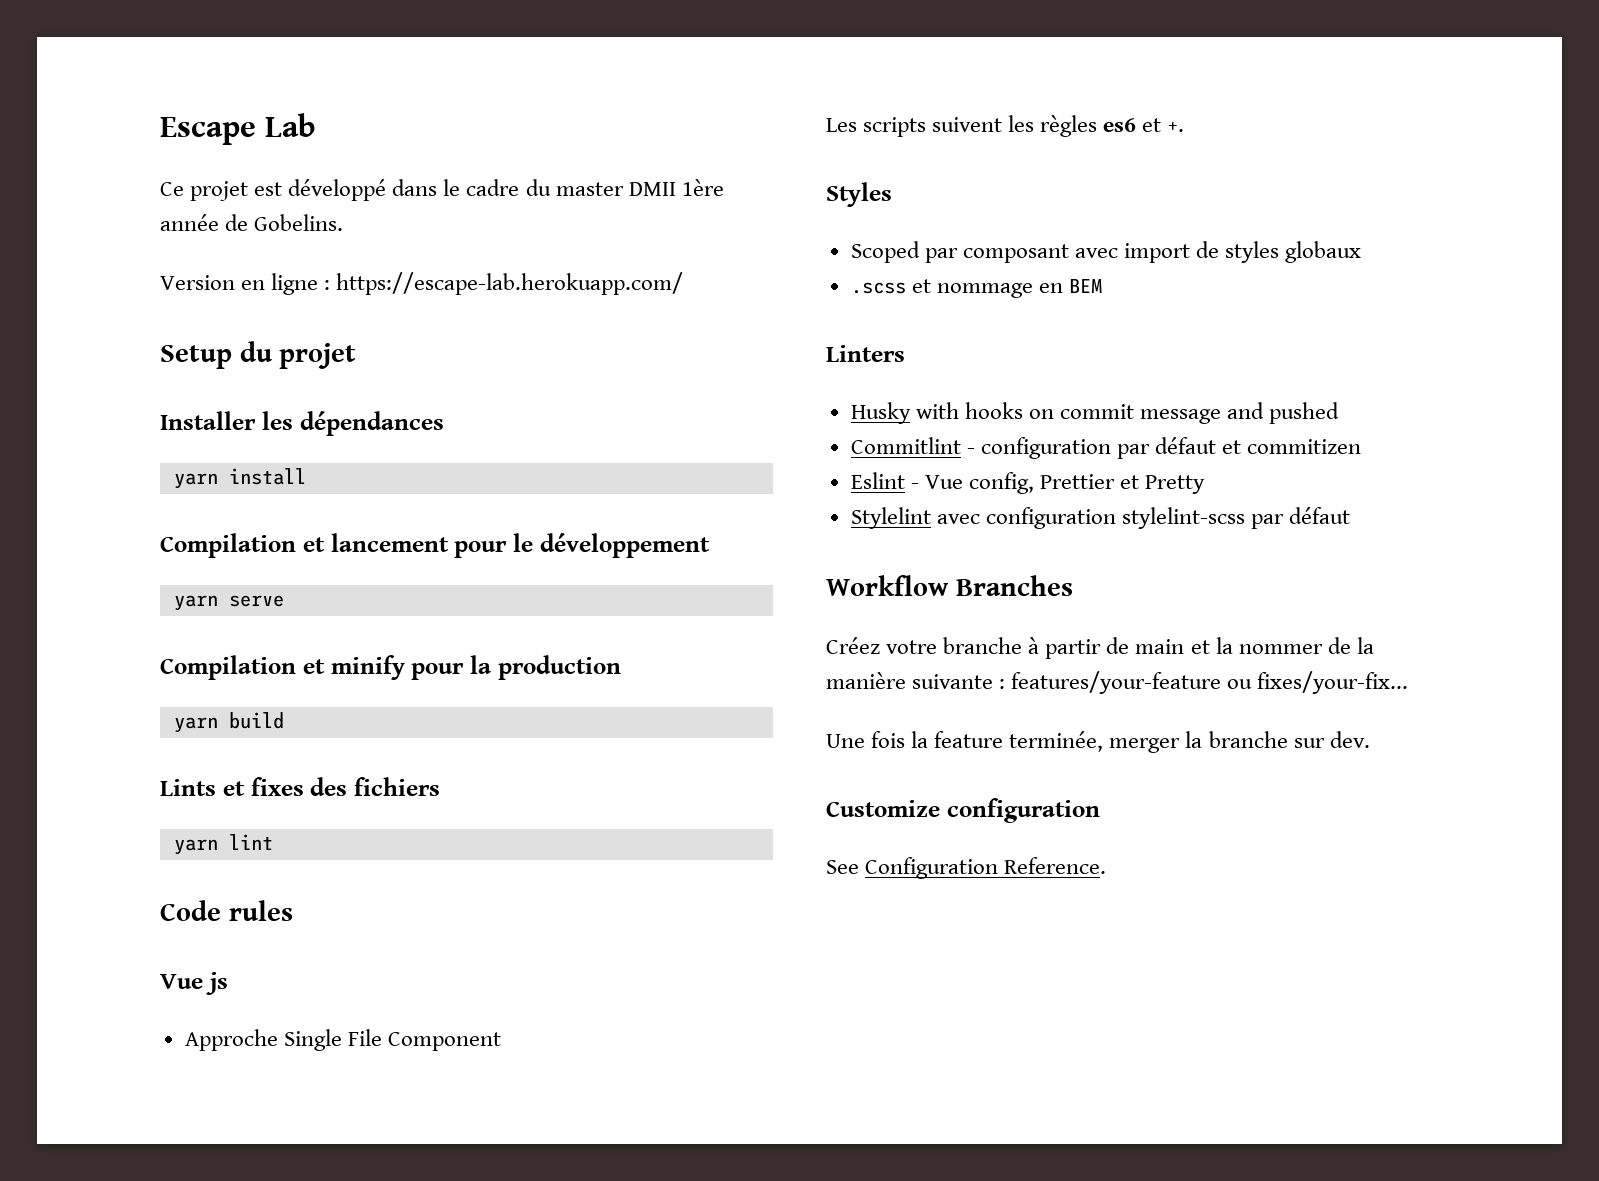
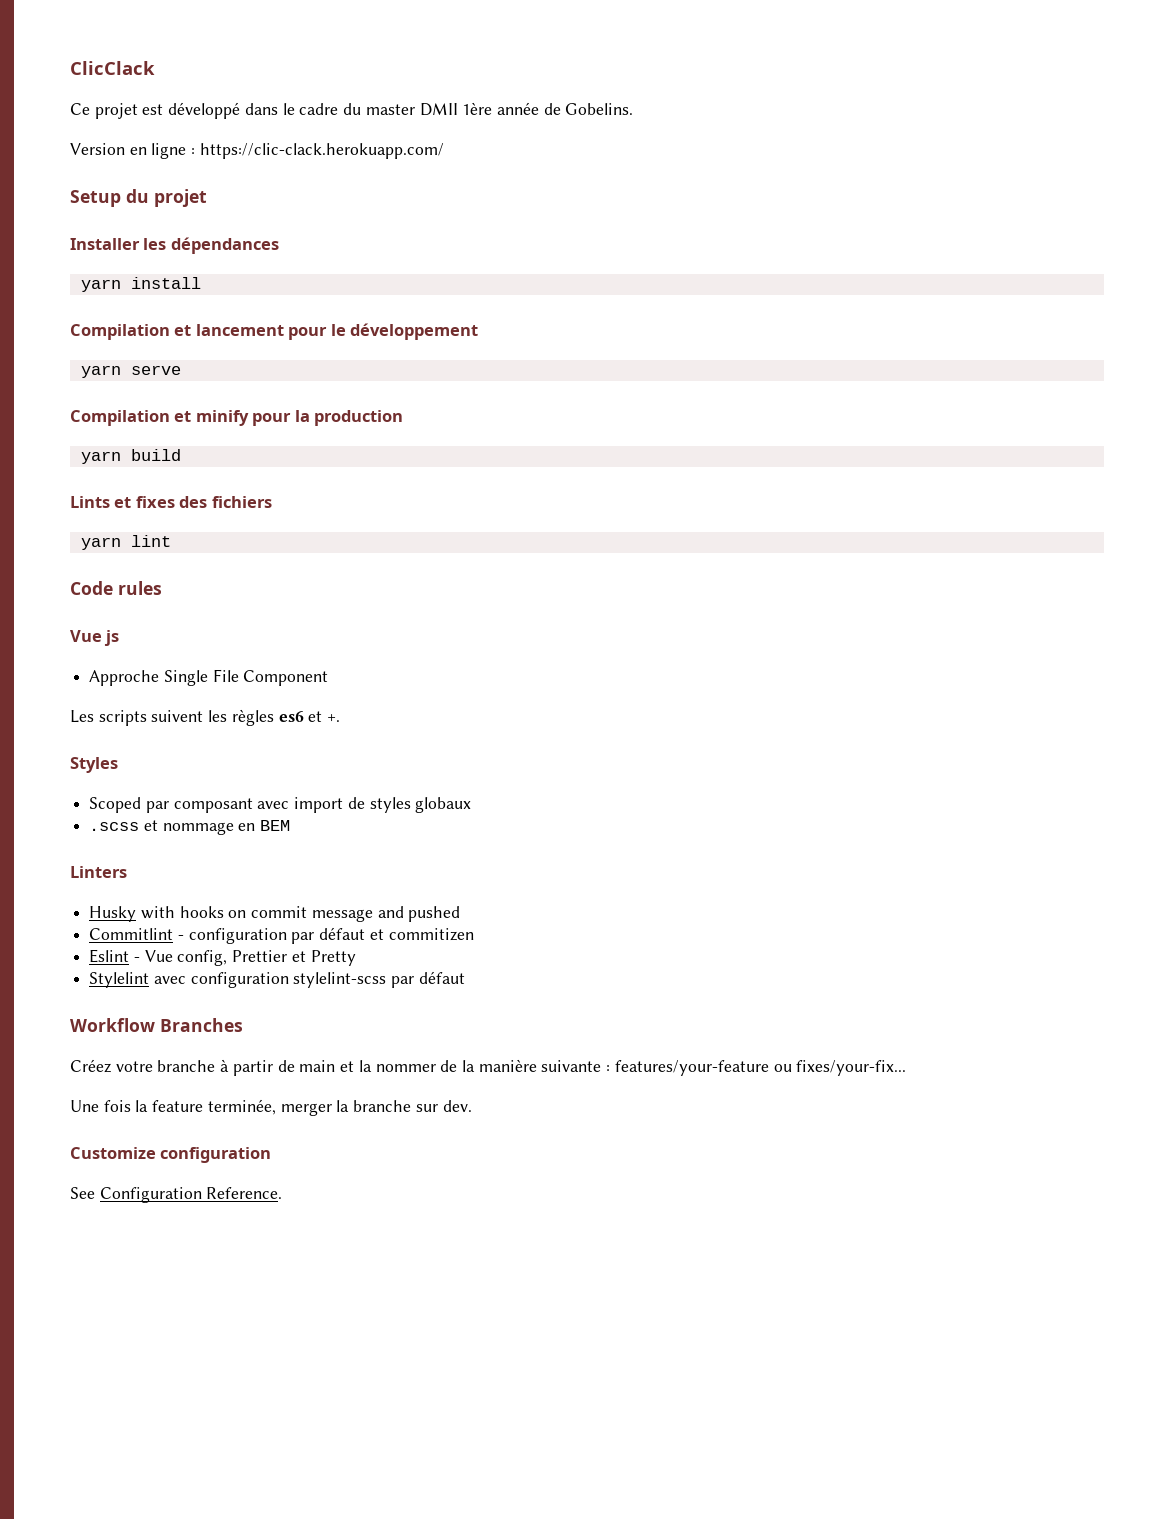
- Escape Lab
+ ClicClack
- Version en ligne : https://escape-lab.herokuapp.com/
+ Version en ligne : https://clic-clack.herokuapp.com/

